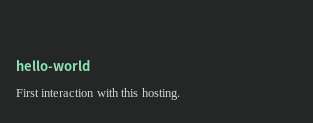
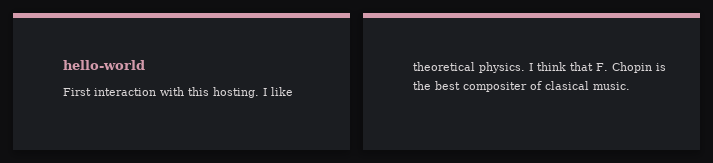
+ I like theoretical physics. I think that F. Chopin is the best compositer of clasical music.

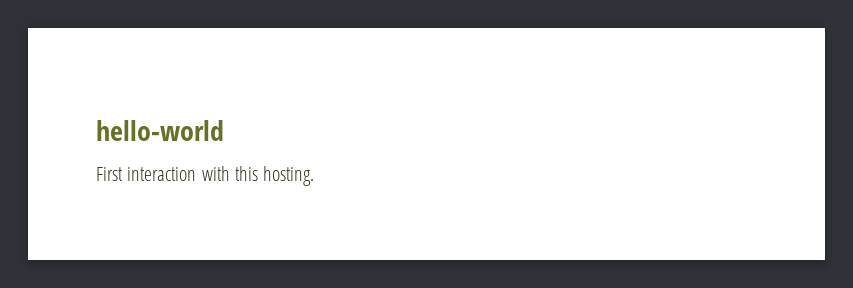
- I like theoretical physics. I think that F. Chopin is the best compositer of clasical music.

